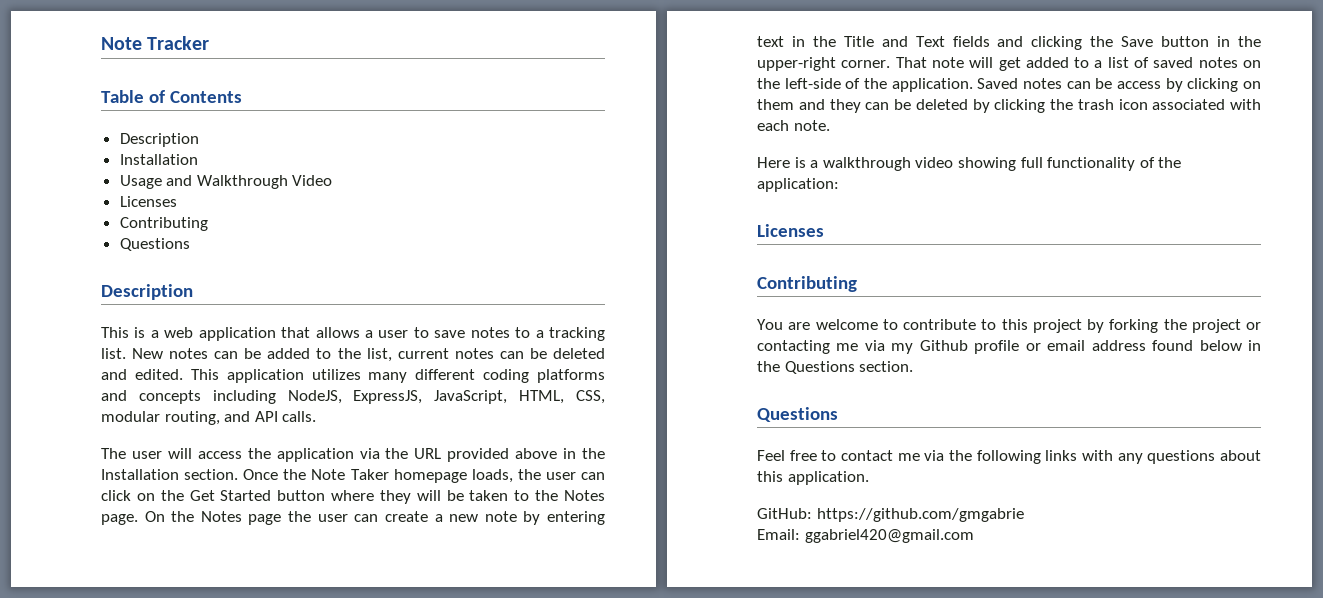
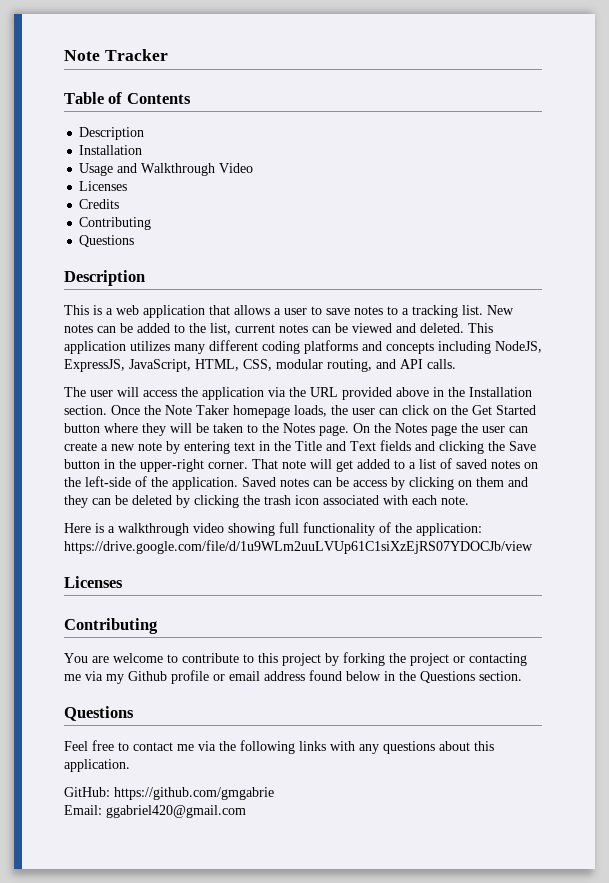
+ Credits
- New notes can be added to the list, current notes can be deleted and edited.
+ New notes can be added to the list, current notes can be viewed and deleted.
- Here is a walkthrough video showing full functionality of the application:
+ Here is a walkthrough video showing full functionality of the application: https://drive.google.com/file/d/1u9WLm2uuLVUp61C1siXzEjRS07YDOCJb/view

